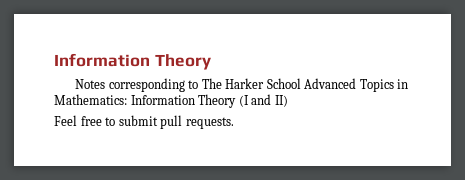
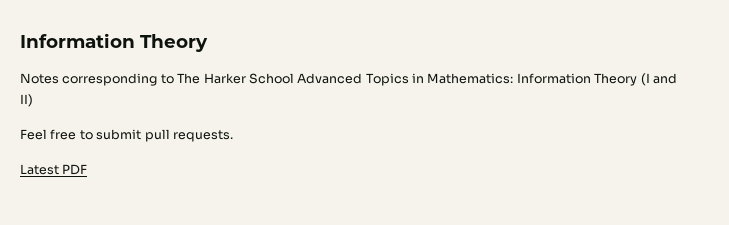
+ Latest PDF

